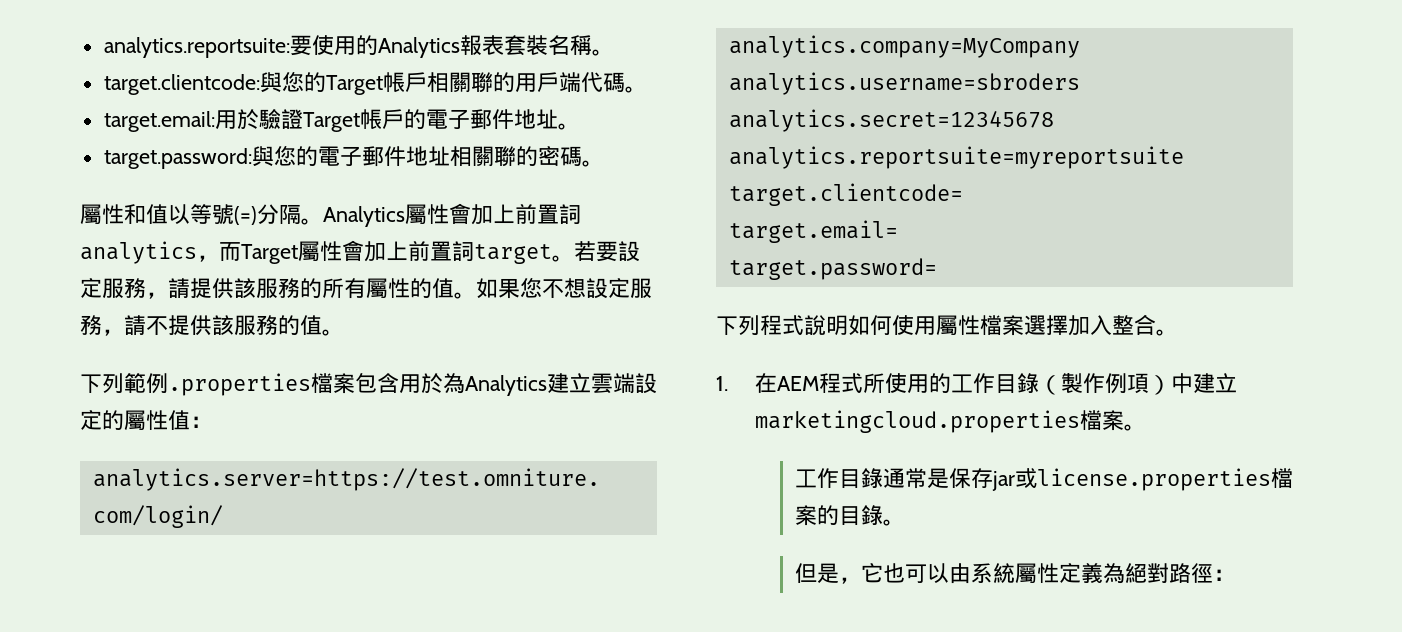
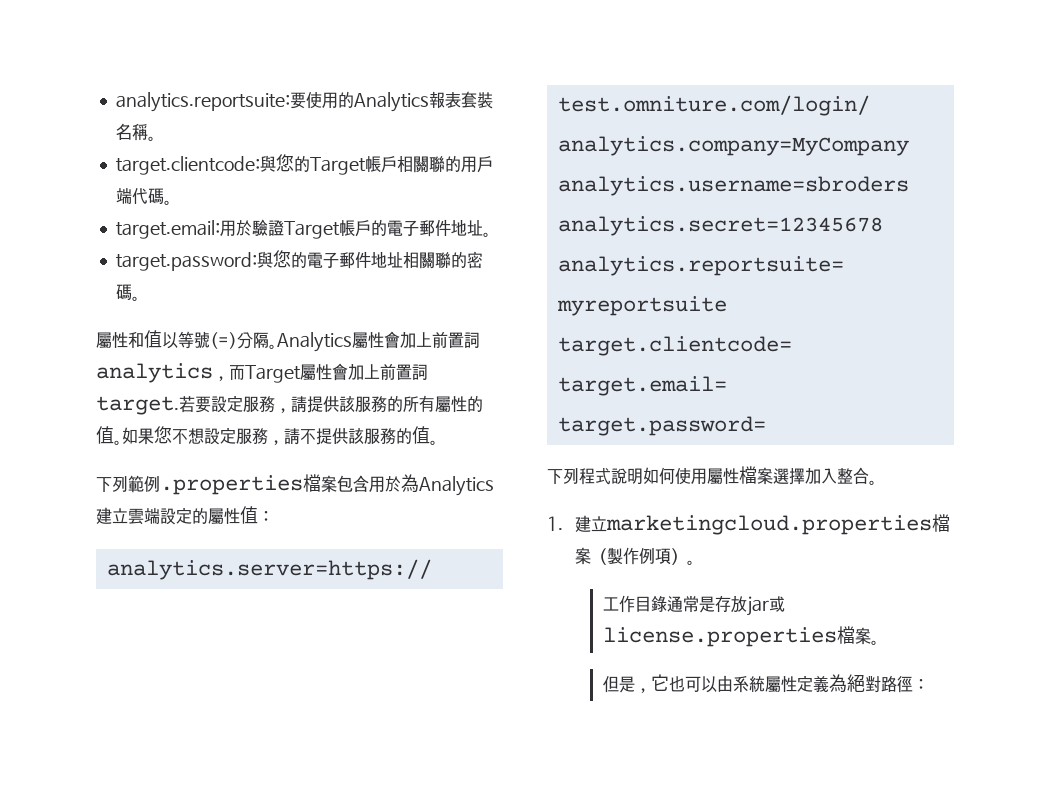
- Analytics屬性會加上前置詞analytics，而Target屬性會加上前置詞target。
+ Analytics屬性會加上前置詞analytics，而Target屬性會加上前置詞target.
- 1.在AEM程式所使用的工作目錄（製作例項）中建立marketingcloud.properties檔案。
+ 1.建立marketingcloud.properties檔案（製作例項）。
- 工作目錄通常是保存jar或license.properties檔案的目錄。
+ 工作目錄通常是存放jar或license.properties檔案。

